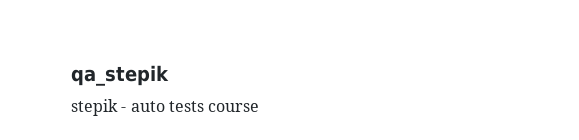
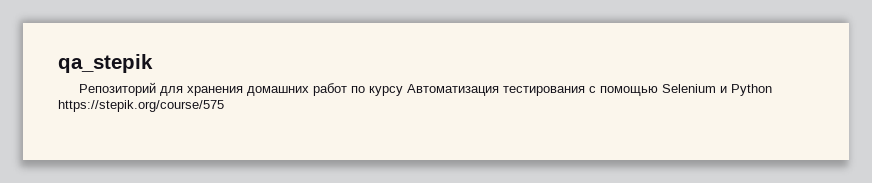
- stepik - auto tests course
+ Репозиторий для хранения домашних работ по курсу Автоматизация тестирования с помощью Selenium и Python https://stepik.org/course/575

